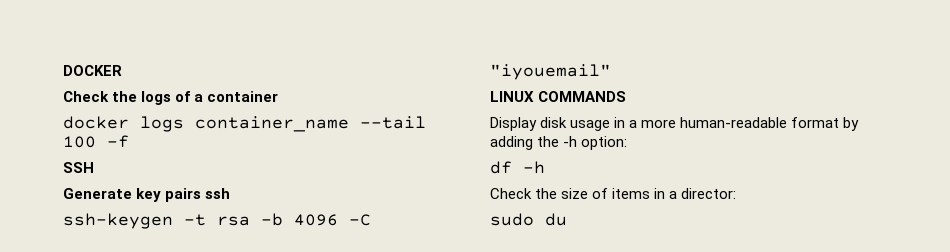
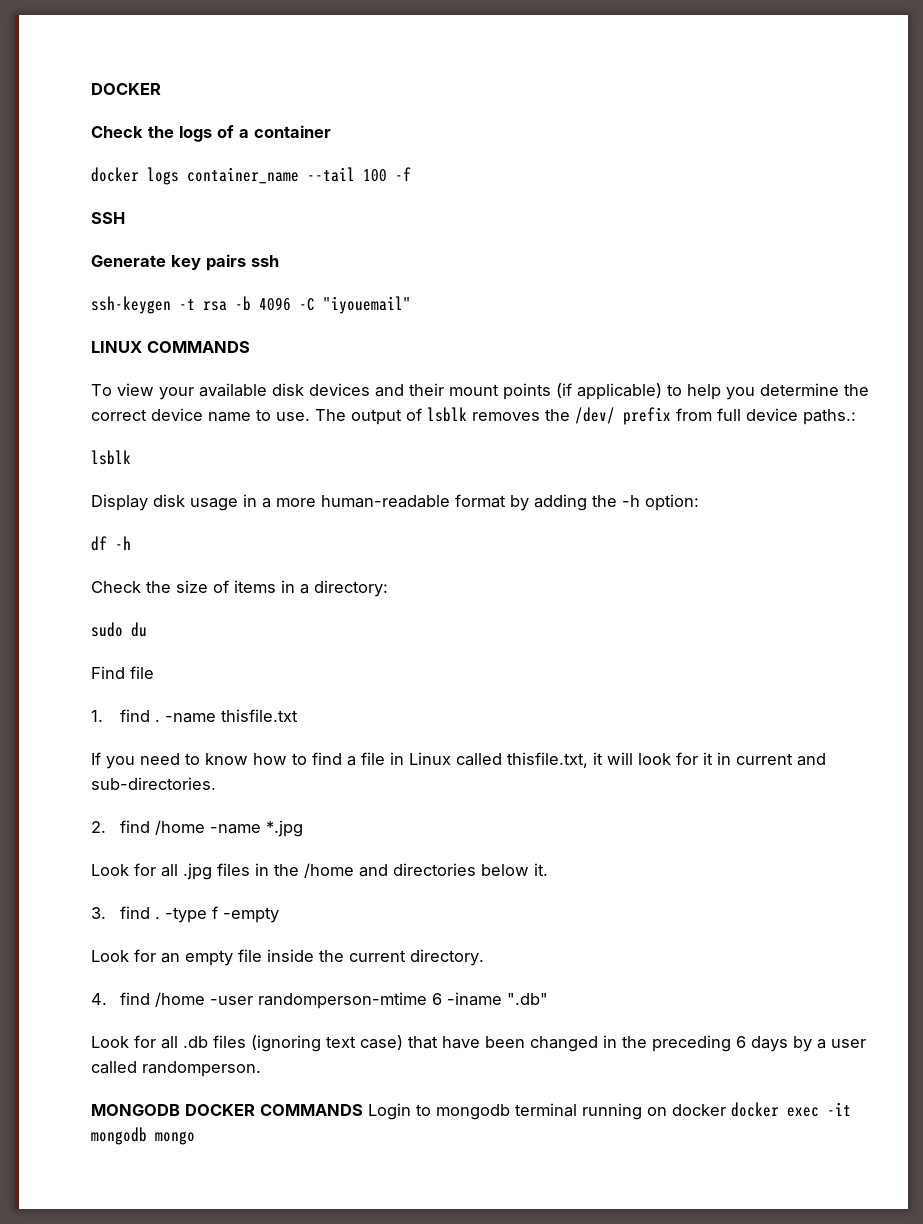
+ To view your available disk devices and their mount points (if applicable) to help you determine the correct device name to use. The output of lsblk removes the /dev/ prefix from full device paths.:
+ lsblk
- Check the size of items in a director:
+ Check the size of items in a directory:
+ Find file
+ 1. find . -name thisfile.txt
+ If you need to know how to find a file in Linux called thisfile.txt, it will look for it in current and sub-directories.
+ 2. find /home -name *.jpg
+ Look for all .jpg files in the /home and directories below it.
+ 3. find . -type f -empty
+ Look for an empty file inside the current directory.
+ 4. find /home -user randomperson-mtime 6 -iname ".db"
+ Look for all .db files (ignoring text case) that have been changed in the preceding 6 days by a user called randomperson.
+ MONGODB DOCKER COMMANDS Login to mongodb terminal running on docker docker exec -it mongodb mongo

